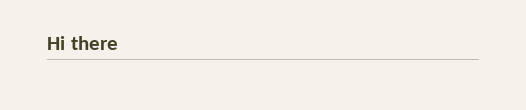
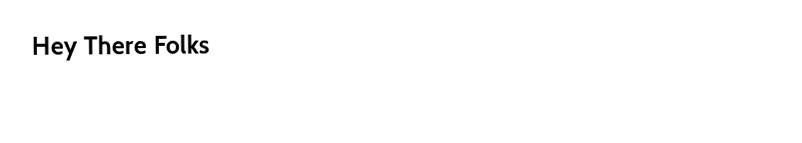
- Hi there
+ Hey There Folks

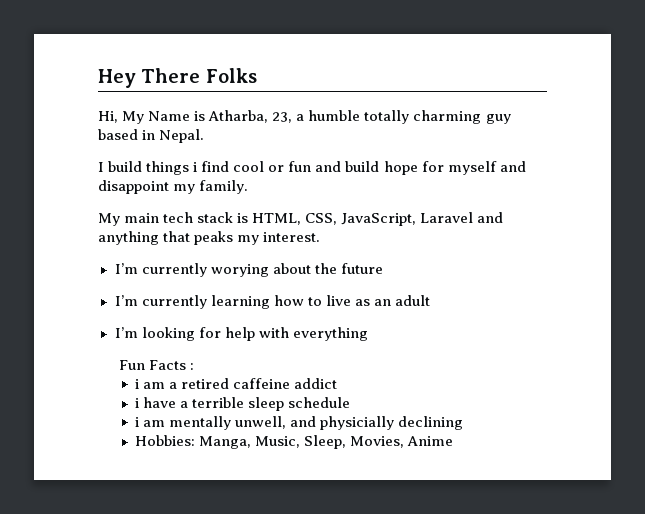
+ Hi, My Name is Atharba, 23, a humble totally charming guy based in Nepal.
+ I build things i find cool or fun and build hope for myself and disappoint my family.
+ My main tech stack is HTML, CSS, JavaScript, Laravel and anything that peaks my interest.
+ I’m currently worying about the future
+ I’m currently learning how to live as an adult
+ I’m looking for help with everything
+ Fun Facts :
+ i am a retired caffeine addict
+ i have a terrible sleep schedule
+ i am mentally unwell, and physicially declining
+ Hobbies: Manga, Music, Sleep, Movies, Anime

